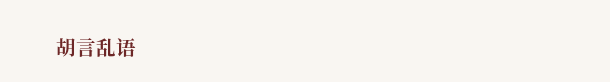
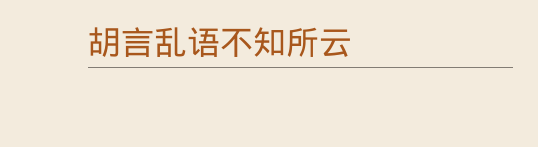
- 胡言乱语
+ 胡言乱语不知所云

